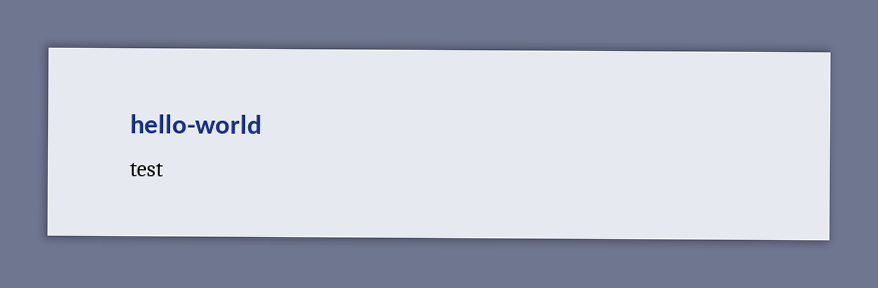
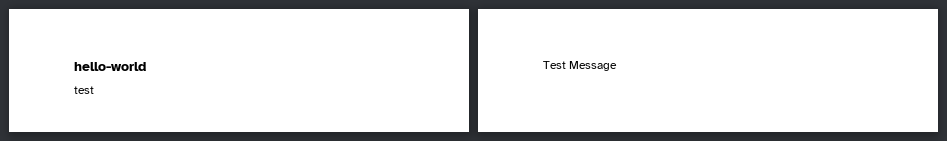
+ Test Message

